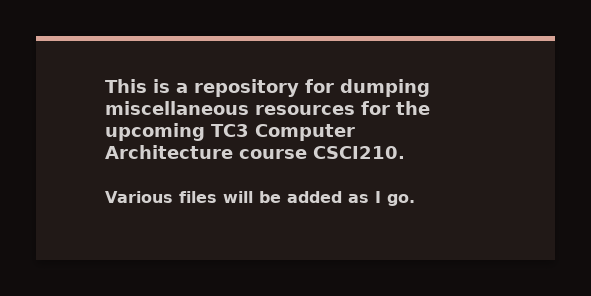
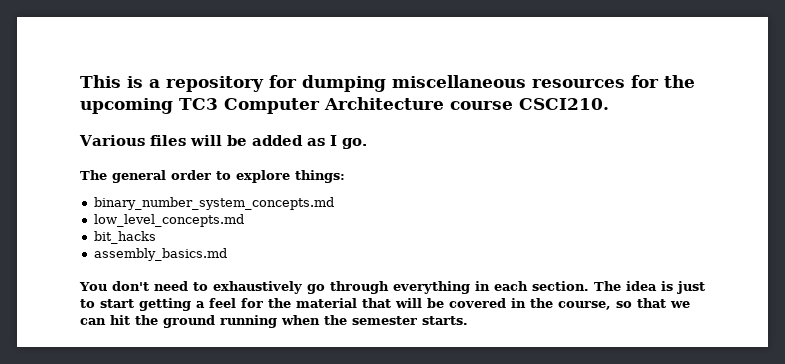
+ The general order to explore things:
+ binary_number_system_concepts.md
+ low_level_concepts.md
+ bit_hacks
+ assembly_basics.md
+ You don't need to exhaustively go through everything in each section. The idea is just to start getting a feel for the material that will be covered in the course, so that we can hit the ground running when the semester starts.

